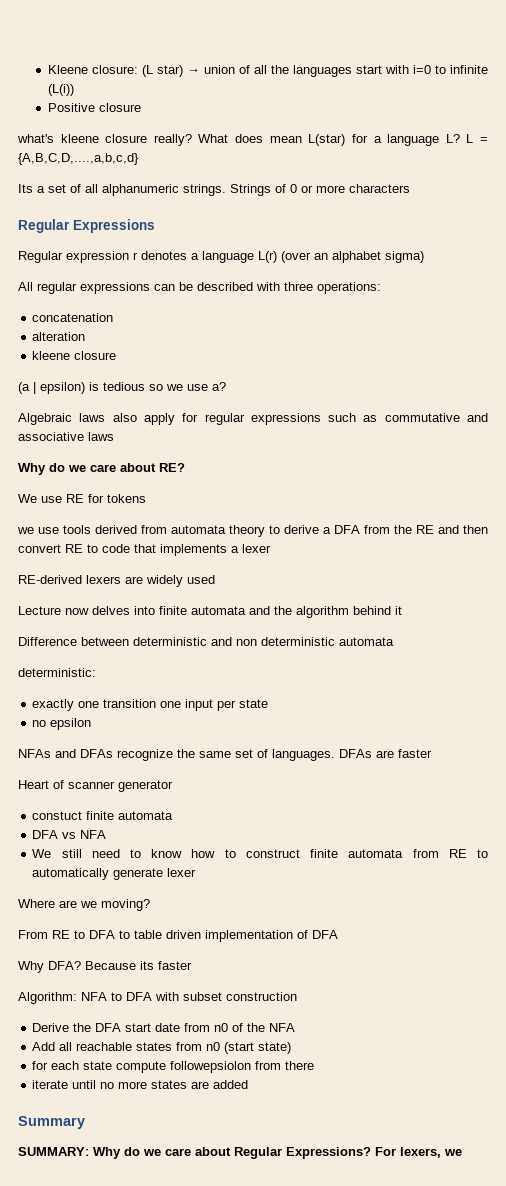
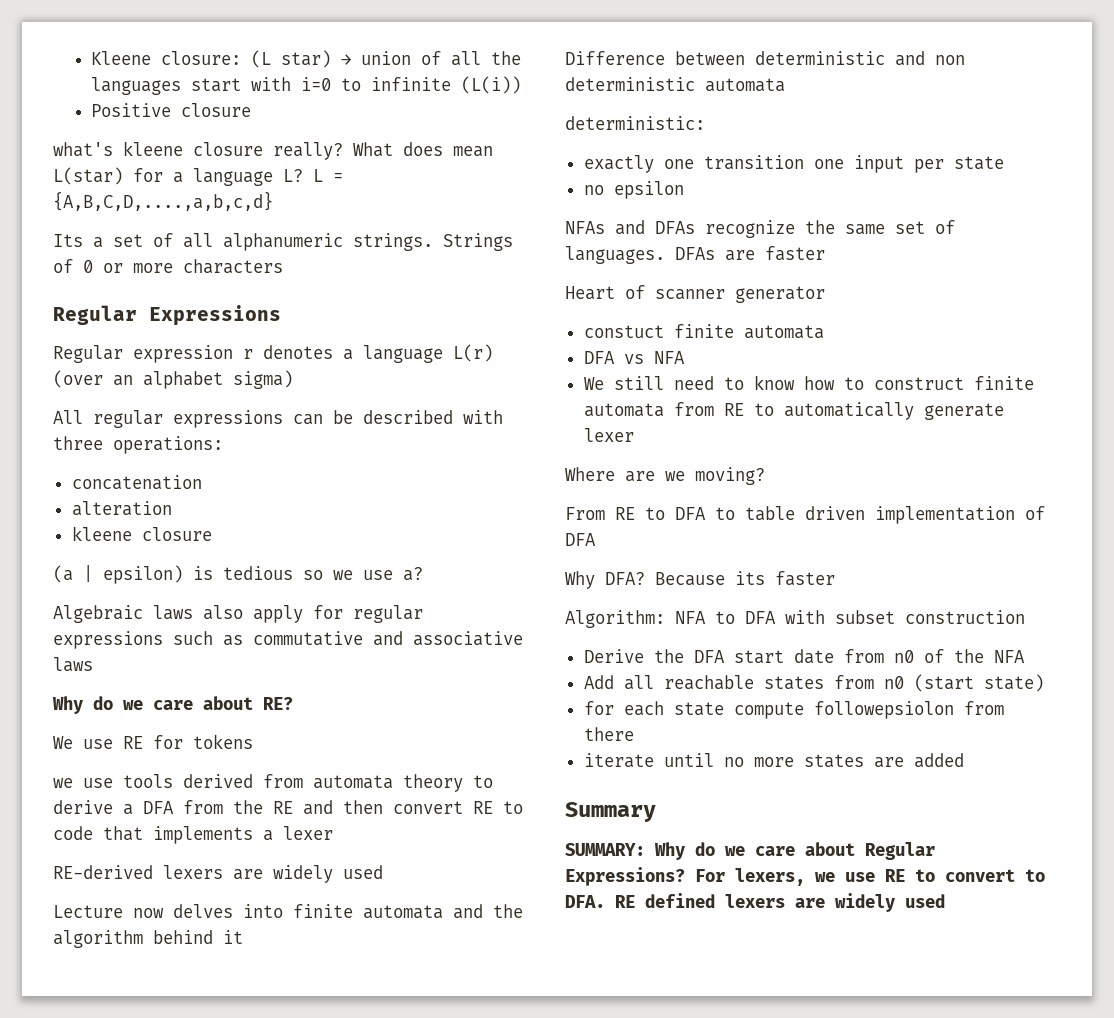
- For lexers, we
+ For lexers, we use RE to convert to DFA. RE defined lexers are widely used

